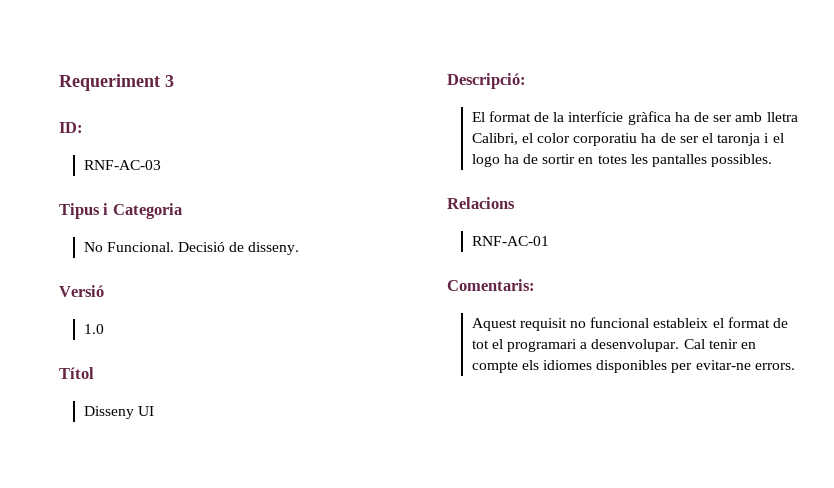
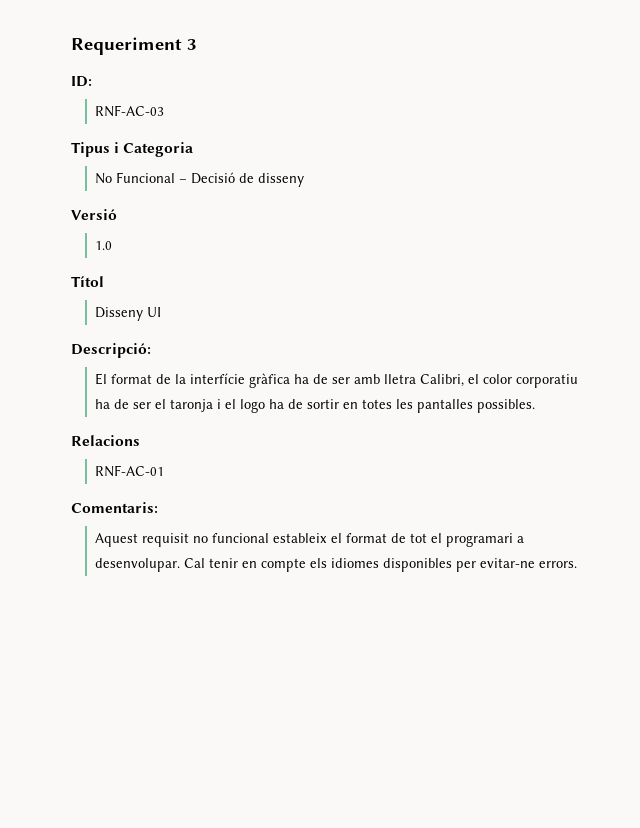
- No Funcional. Decisió de disseny.
+ No Funcional – Decisió de disseny

